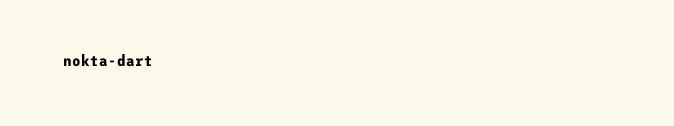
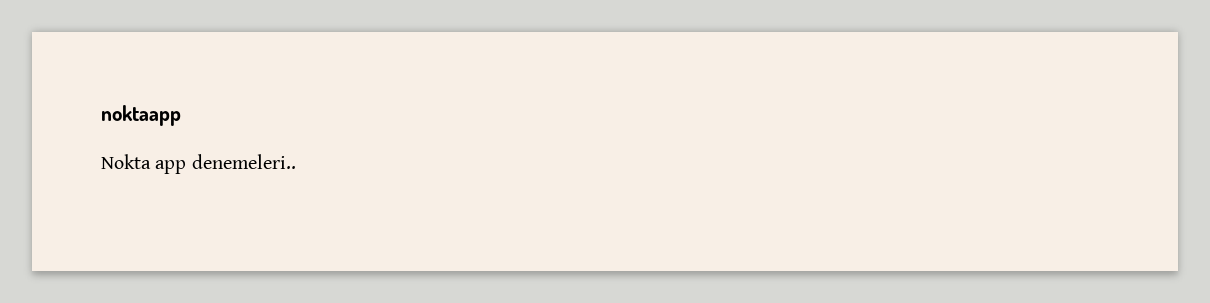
- nokta-dart
+ noktaapp
+ Nokta app denemeleri..

